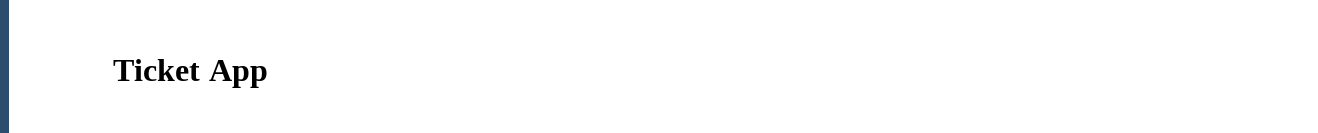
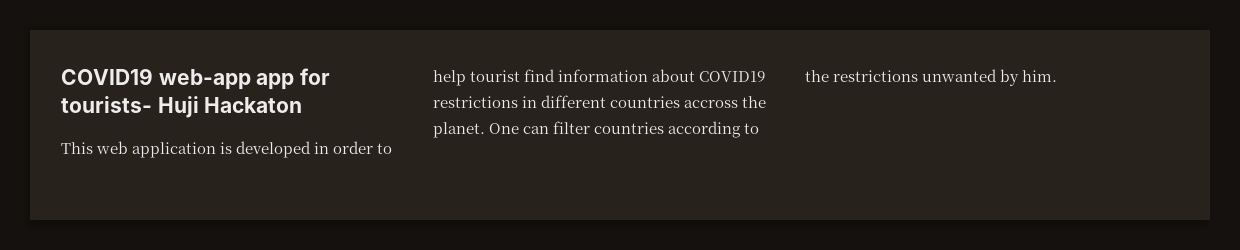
- Ticket App
+ COVID19 web-app app for tourists- Huji Hackaton
+ This web application is developed in order to help tourist find information about COVID19 restrictions in different countries accross the planet. One can filter countries according to the restrictions unwanted by him.

